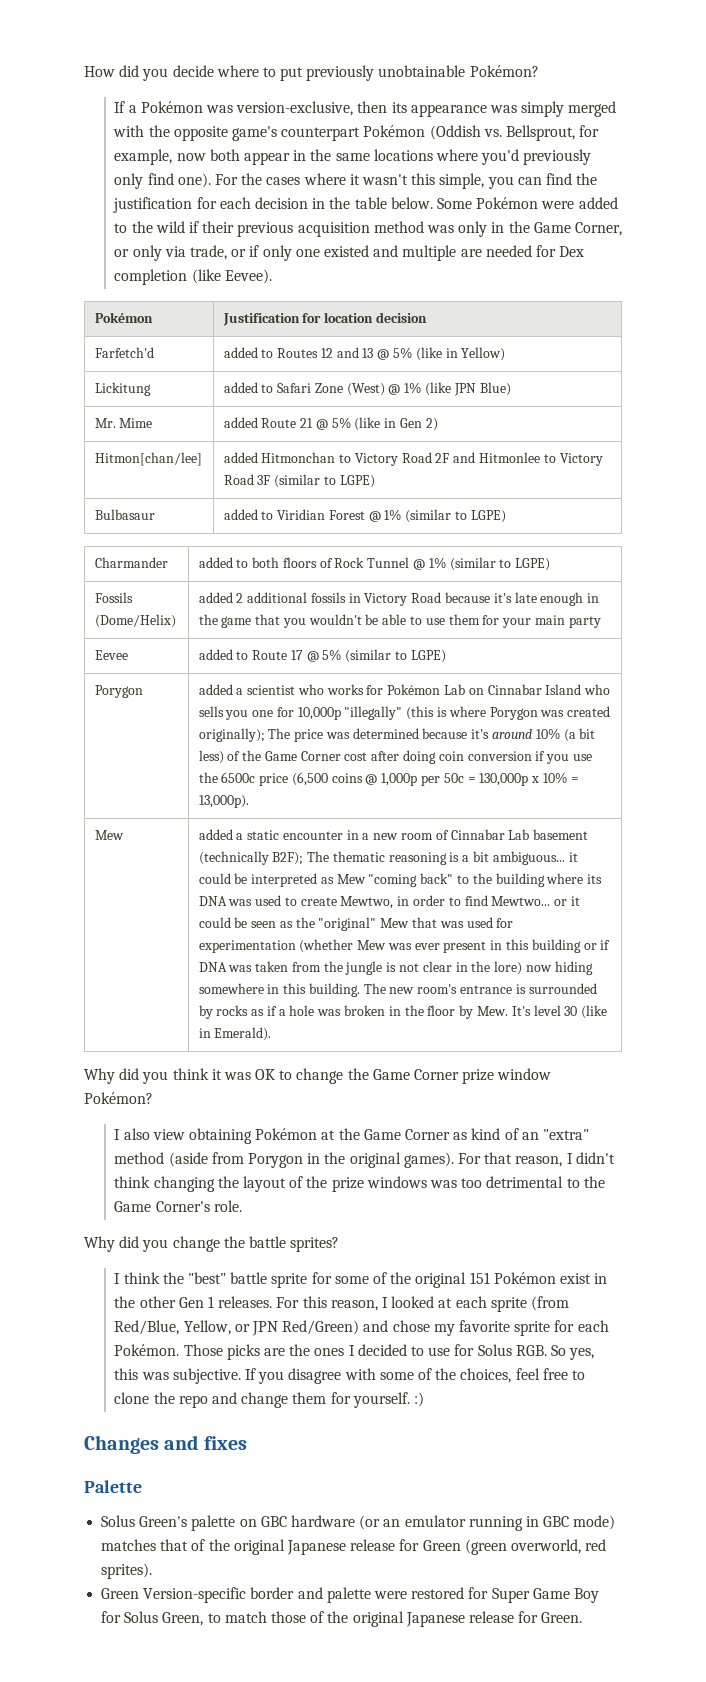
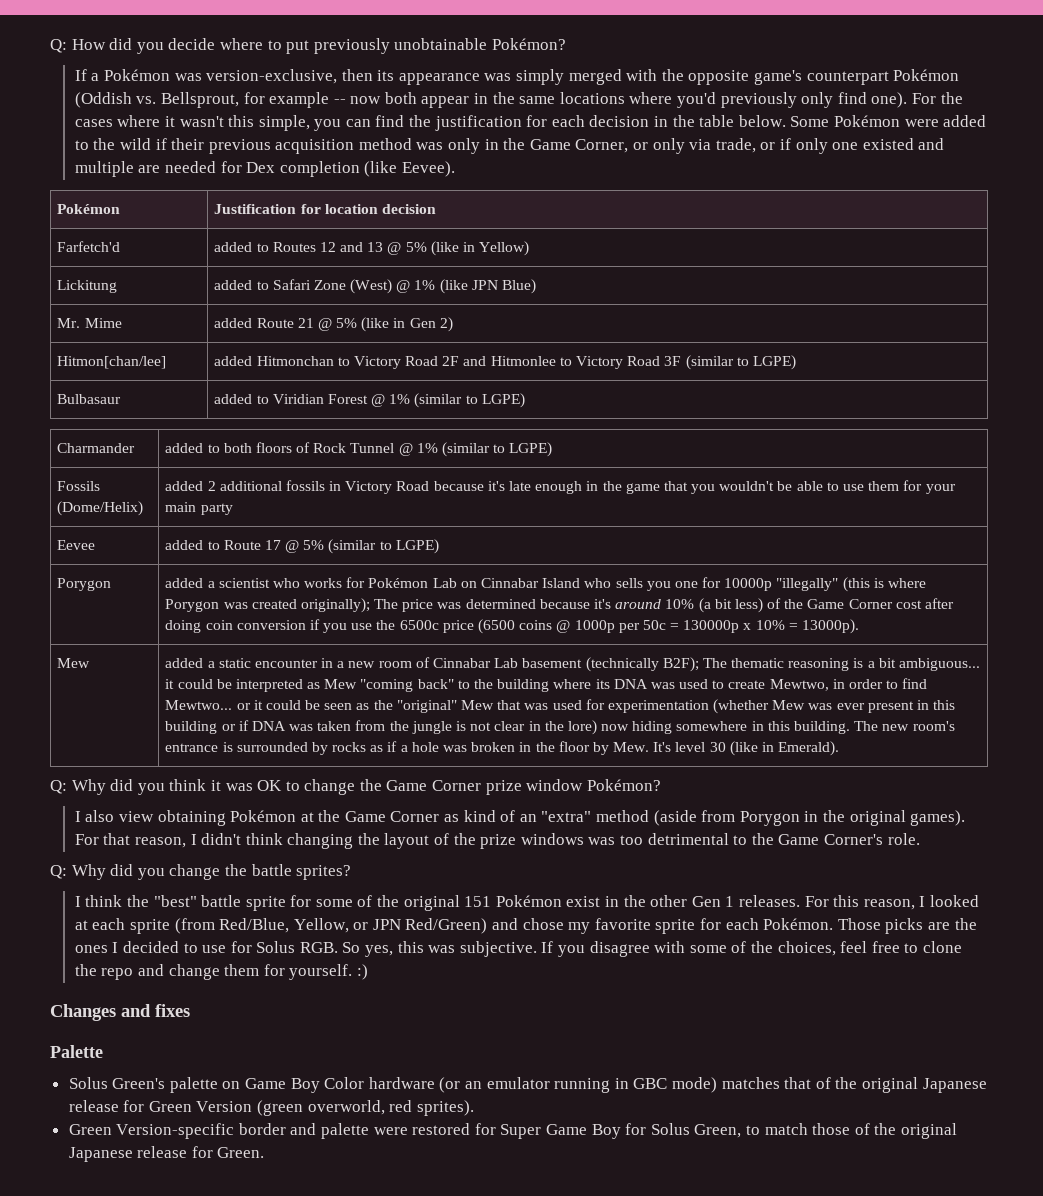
- How did you decide where to put previously unobtainable Pokémon?
+ Q: How did you decide where to put previously unobtainable Pokémon?
- If a Pokémon was version-exclusive, then its appearance was simply merged with the opposite game's counterpart Pokémon (Oddish vs. Bellsprout, for example, now both appear in the same locations where you'd previously only find one).
+ If a Pokémon was version-exclusive, then its appearance was simply merged with the opposite game's counterpart Pokémon (Oddish vs. Bellsprout, for example -- now both appear in the same locations where you'd previously only find one).
- added a scientist who works for Pokémon Lab on Cinnabar Island who sells you one for 10,000p "illegally" (this is where Porygon was created originally); The price was determined because it's around 10% (a bit less) of the Game Corner cost after doing coin conversion if you use the 6500c price (6,500 coins @ 1,000p per 50c = 130,000p x 10% = 13,000p).
+ added a scientist who works for Pokémon Lab on Cinnabar Island who sells you one for 10000p "illegally" (this is where Porygon was created originally); The price was determined because it's around 10% (a bit less) of the Game Corner cost after doing coin conversion if you use the 6500c price (6500 coins @ 1000p per 50c = 130000p x 10% = 13000p).
- Why did you think it was OK to change the Game Corner prize window Pokémon?
+ Q: Why did you think it was OK to change the Game Corner prize window Pokémon?
- Why did you change the battle sprites?
+ Q: Why did you change the battle sprites?
- Solus Green's palette on GBC hardware (or an emulator running in GBC mode) matches that of the original Japanese release for Green (green overworld, red sprites).
+ Solus Green's palette on Game Boy Color hardware (or an emulator running in GBC mode) matches that of the original Japanese release for Green Version (green overworld, red sprites).

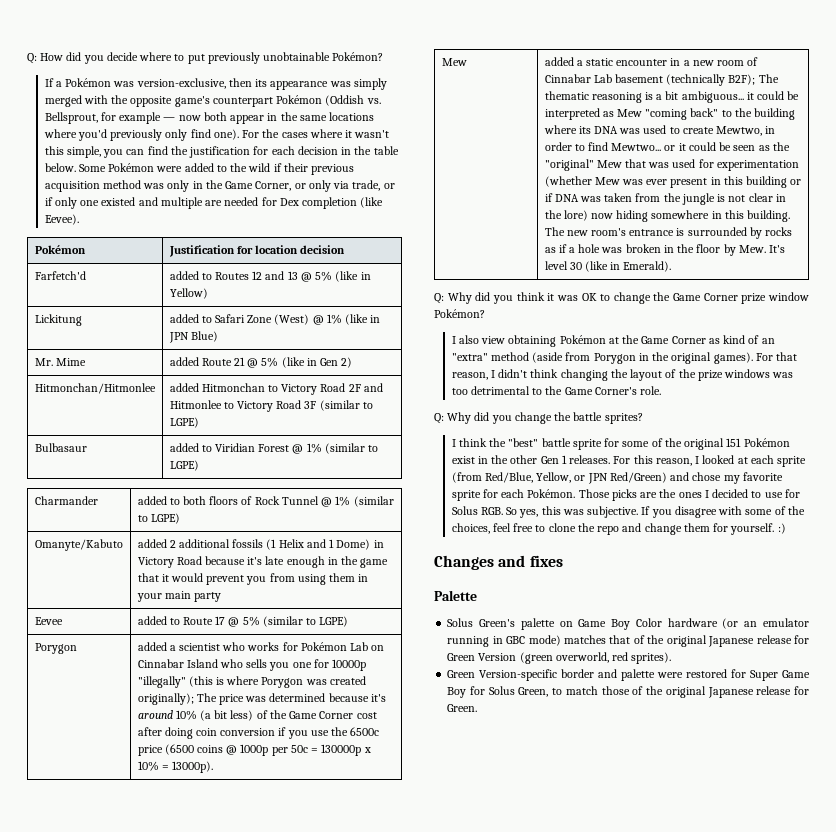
- If a Pokémon was version-exclusive, then its appearance was simply merged with the opposite game's counterpart Pokémon (Oddish vs. Bellsprout, for example -- now both appear in the same locations where you'd previously only find one).
+ If a Pokémon was version-exclusive, then its appearance was simply merged with the opposite game's counterpart Pokémon (Oddish vs. Bellsprout, for example — now both appear in the same locations where you'd previously only find one).
- Lickitung | added to Safari Zone (West) @ 1% (like JPN Blue)
+ Lickitung | added to Safari Zone (West) @ 1% (like in JPN Blue)
- Hitmon[chan/lee] | added Hitmonchan to Victory Road 2F and Hitmonlee to Victory Road 3F (similar to LGPE)
+ Hitmonchan/Hitmonlee | added Hitmonchan to Victory Road 2F and Hitmonlee to Victory Road 3F (similar to LGPE)
- Fossils (Dome/Helix) | added 2 additional fossils in Victory Road because it's late enough in the game that you wouldn't be able to use them for your main party
+ Omanyte/Kabuto | added 2 additional fossils (1 Helix and 1 Dome) in Victory Road because it's late enough in the game that it would prevent you from using them in your main party

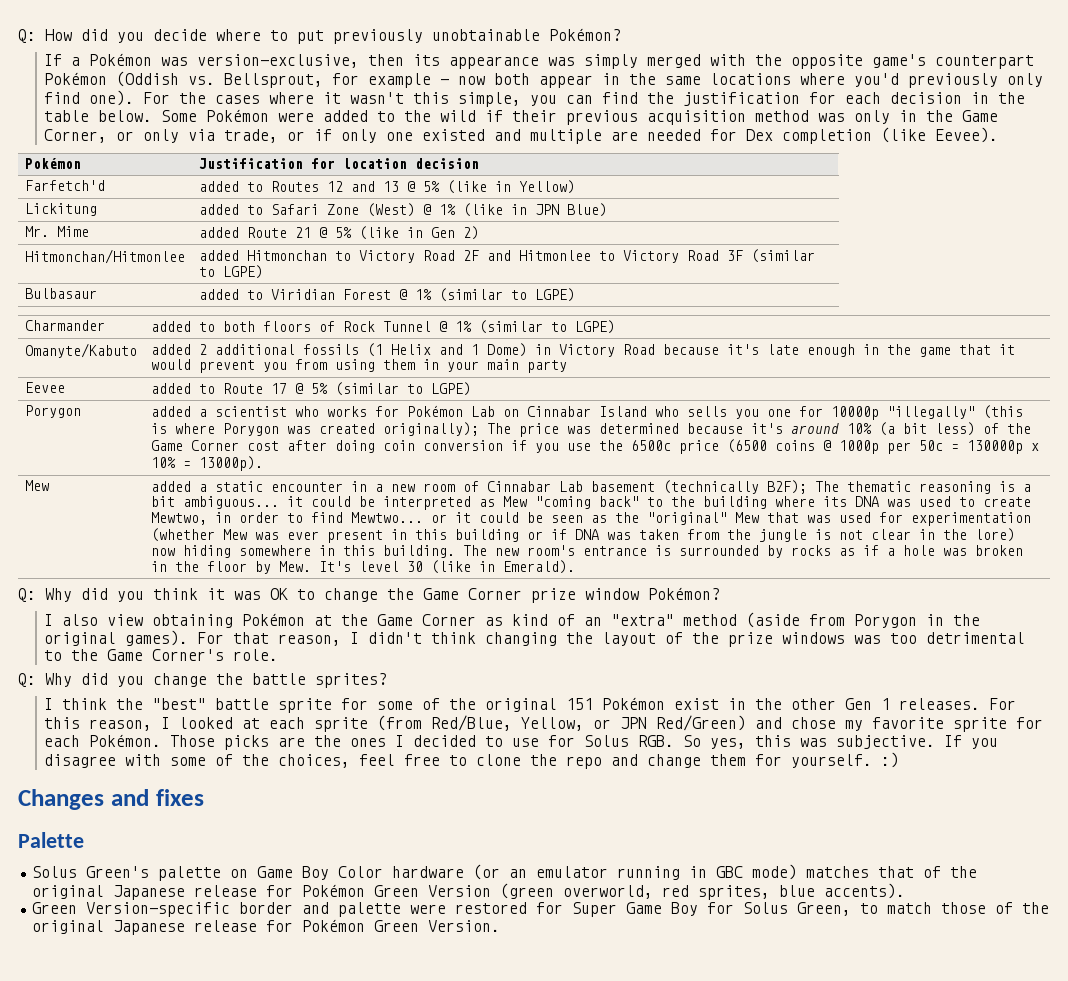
- Solus Green's palette on Game Boy Color hardware (or an emulator running in GBC mode) matches that of the original Japanese release for Green Version (green overworld, red sprites).
+ Solus Green's palette on Game Boy Color hardware (or an emulator running in GBC mode) matches that of the original Japanese release for Pokémon Green Version (green overworld, red sprites, blue accents).
- Green Version-specific border and palette were restored for Super Game Boy for Solus Green, to match those of the original Japanese release for Green.
+ Green Version-specific border and palette were restored for Super Game Boy for Solus Green, to match those of the original Japanese release for Pokémon Green Version.

